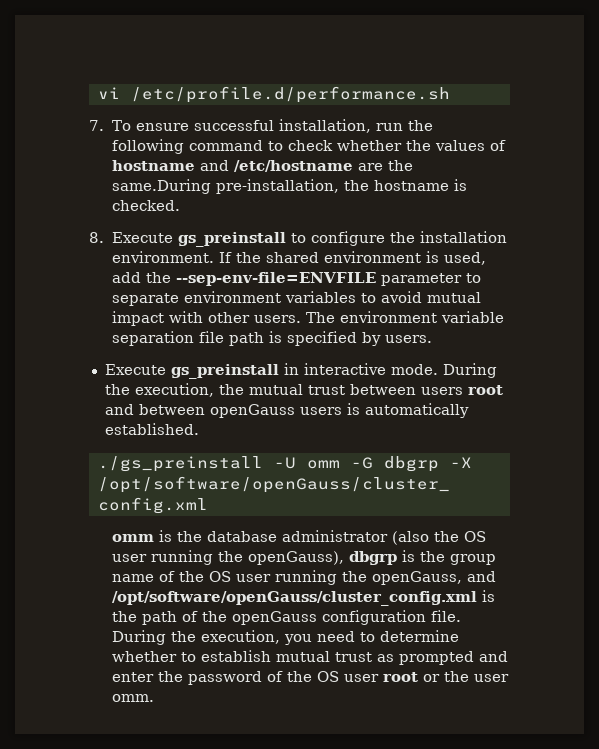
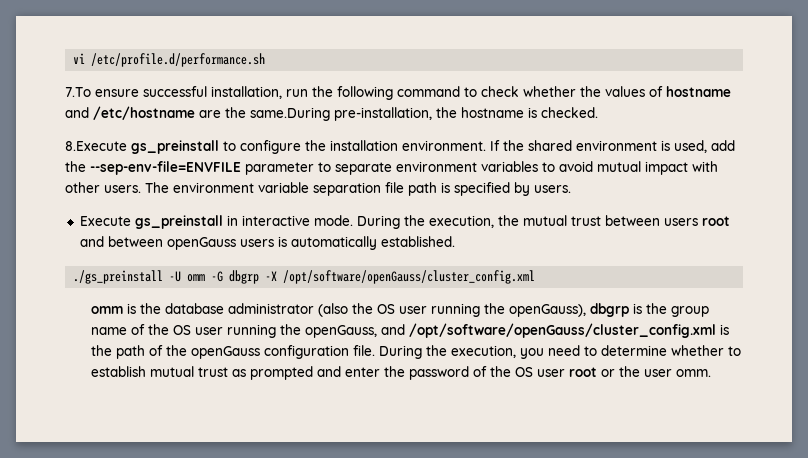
- 7. To ensure successful installation, run the following command to check whether the values of hostname and /etc/hostname are the same.During pre-installation, the hostname is checked.
+ 7.To ensure successful installation, run the following command to check whether the values of hostname and /etc/hostname are the same.During pre-installation, the hostname is checked.
- 8. Execute gs_preinstall to configure the installation environment.
+ 8.Execute gs_preinstall to configure the installation environment.

